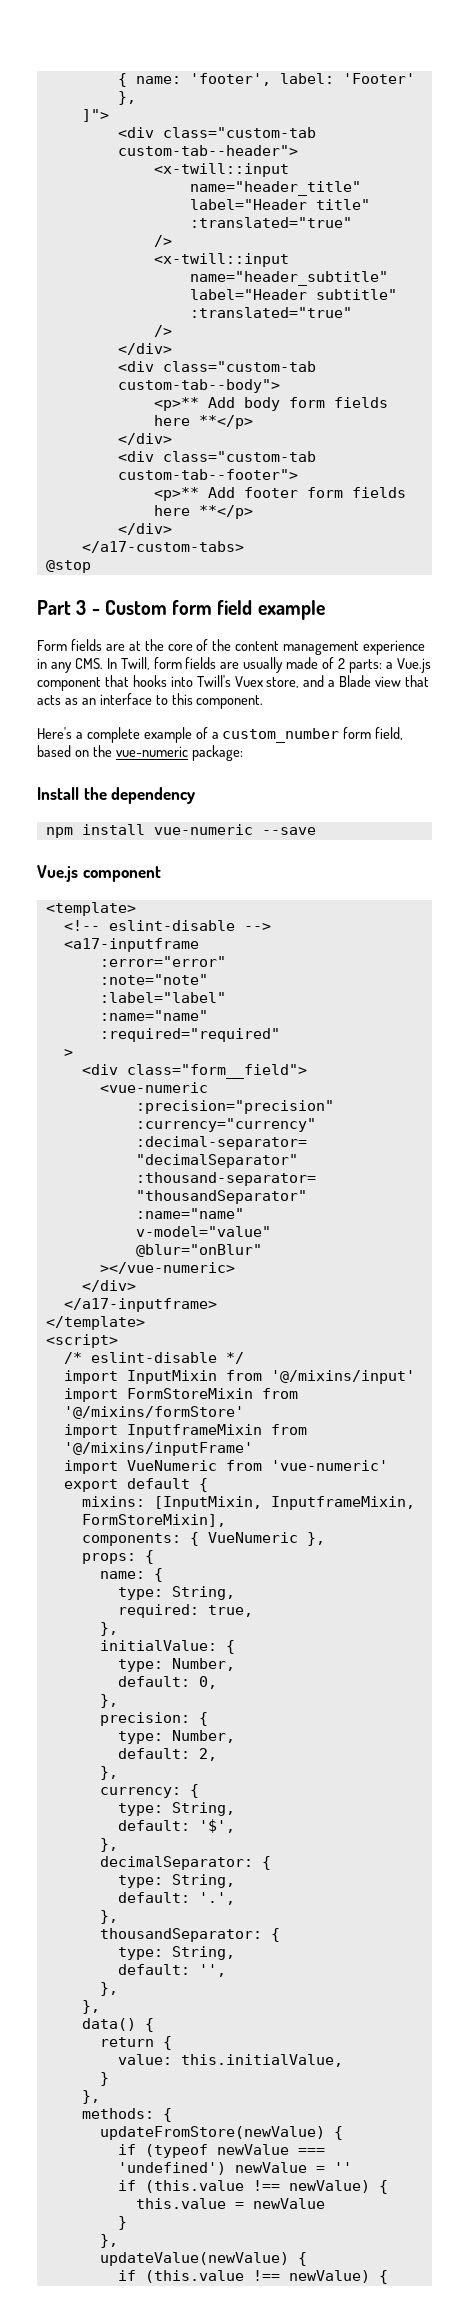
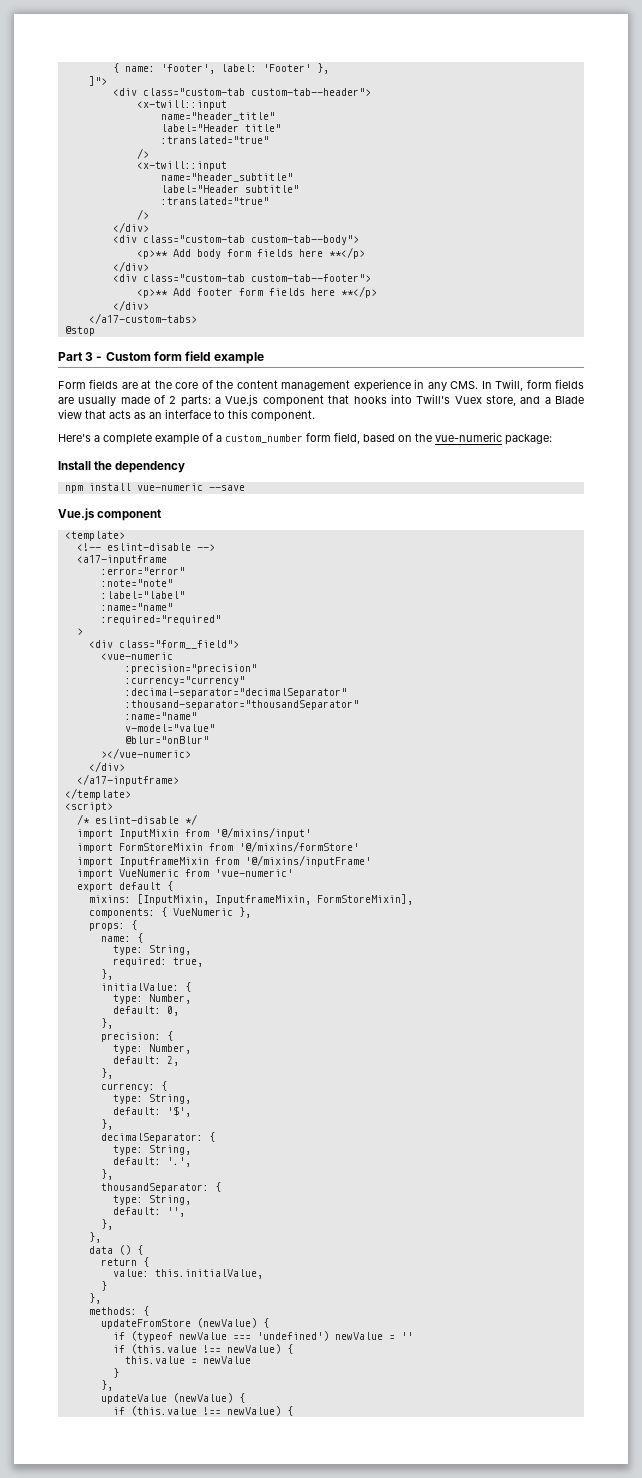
- data() {
+ data () {
- updateFromStore(newValue) {
+ updateFromStore (newValue) {
- updateValue(newValue) {
+ updateValue (newValue) {

